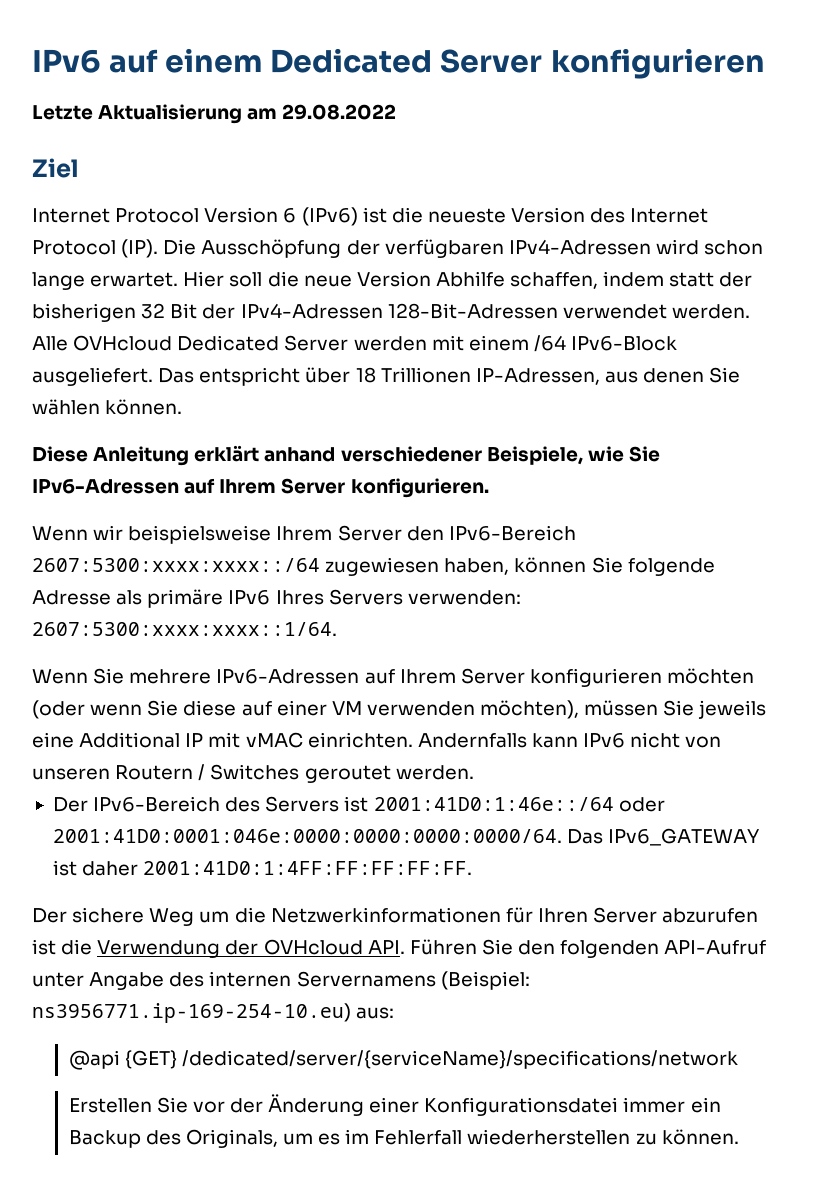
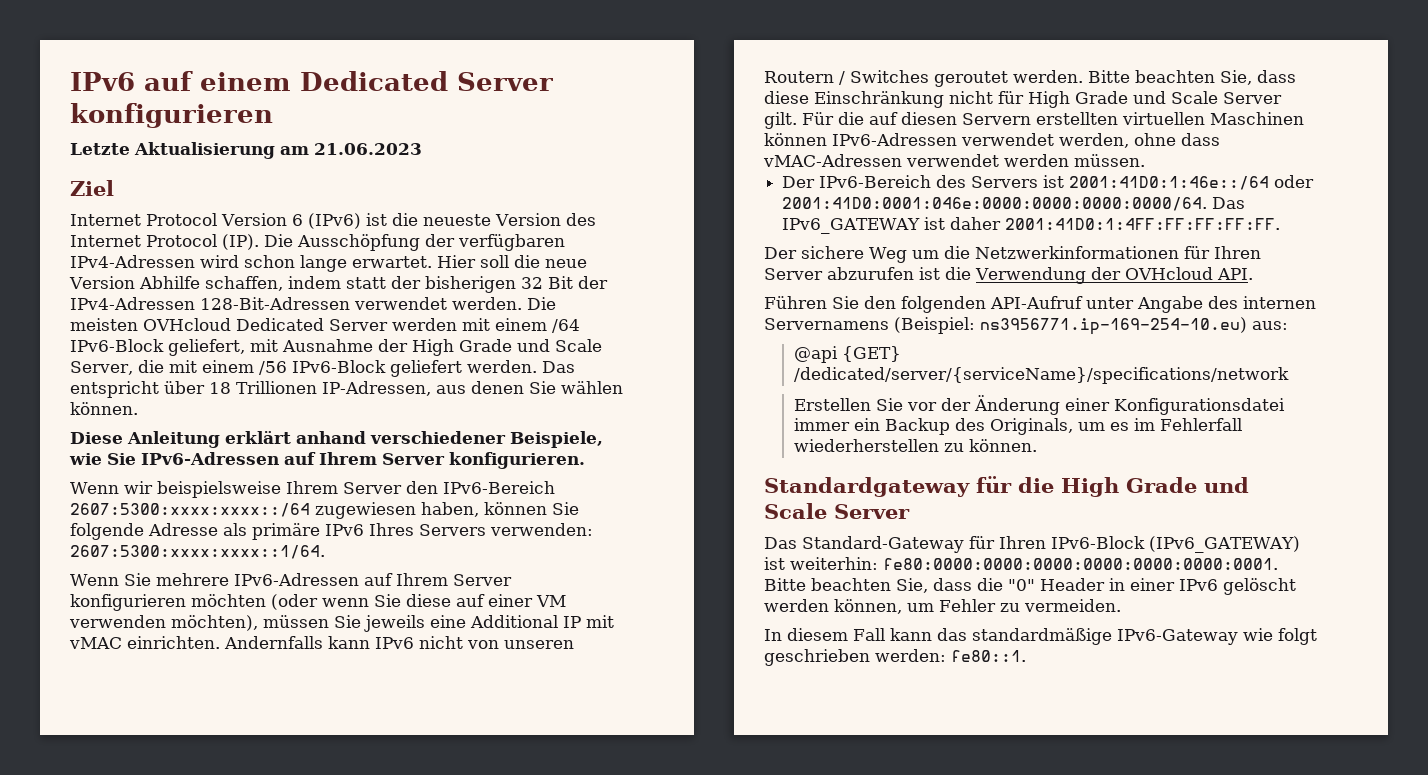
- Letzte Aktualisierung am 29.08.2022
+ Letzte Aktualisierung am 21.06.2023
- Alle OVHcloud Dedicated Server werden mit einem /64 IPv6-Block ausgeliefert.
+ Die meisten OVHcloud Dedicated Server werden mit einem /64 IPv6-Block geliefert, mit Ausnahme der High Grade und Scale Server, die mit einem /56 IPv6-Block geliefert werden.
+ Bitte beachten Sie, dass diese Einschränkung nicht für High Grade und Scale Server gilt. Für die auf diesen Servern erstellten virtuellen Maschinen können IPv6-Adressen verwendet werden, ohne dass vMAC-Adressen verwendet werden müssen.
- Der sichere Weg um die Netzwerkinformationen für Ihren Server abzurufen ist die Verwendung der OVHcloud API. Führen Sie den folgenden API-Aufruf unter Angabe des internen Servernamens (Beispiel: ns3956771.ip-169-254-10.eu) aus:
+ Der sichere Weg um die Netzwerkinformationen für Ihren Server abzurufen ist die Verwendung der OVHcloud API.
+ Führen Sie den folgenden API-Aufruf unter Angabe des internen Servernamens (Beispiel: ns3956771.ip-169-254-10.eu) aus:
+ Standardgateway für die High Grade und Scale Server
+ Das Standard-Gateway für Ihren IPv6-Block (IPv6_GATEWAY) ist weiterhin: fe80:0000:0000:0000:0000:0000:0000:0001. Bitte beachten Sie, dass die "0" Header in einer IPv6 gelöscht werden können, um Fehler zu vermeiden.
+ In diesem Fall kann das standardmäßige IPv6-Gateway wie folgt geschrieben werden: fe80::1.

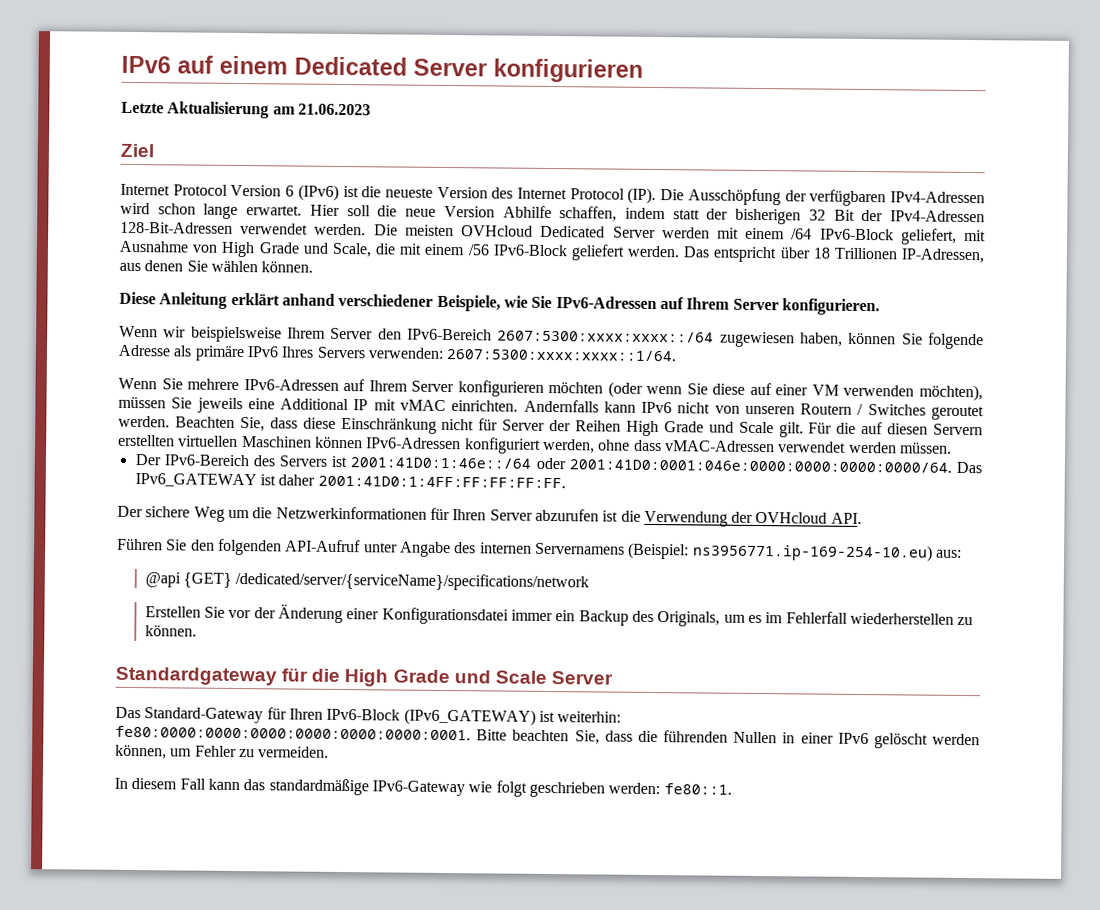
- Die meisten OVHcloud Dedicated Server werden mit einem /64 IPv6-Block geliefert, mit Ausnahme der High Grade und Scale Server, die mit einem /56 IPv6-Block geliefert werden.
+ Die meisten OVHcloud Dedicated Server werden mit einem /64 IPv6-Block geliefert, mit Ausnahme von High Grade und Scale, die mit einem /56 IPv6-Block geliefert werden.
- Bitte beachten Sie, dass diese Einschränkung nicht für High Grade und Scale Server gilt.
+ Beachten Sie, dass diese Einschränkung nicht für Server der Reihen High Grade und Scale gilt.
- Für die auf diesen Servern erstellten virtuellen Maschinen können IPv6-Adressen verwendet werden, ohne dass vMAC-Adressen verwendet werden müssen.
+ Für die auf diesen Servern erstellten virtuellen Maschinen können IPv6-Adressen konfiguriert werden, ohne dass vMAC-Adressen verwendet werden müssen.
- Bitte beachten Sie, dass die "0" Header in einer IPv6 gelöscht werden können, um Fehler zu vermeiden.
+ Bitte beachten Sie, dass die führenden Nullen in einer IPv6 gelöscht werden können, um Fehler zu vermeiden.

